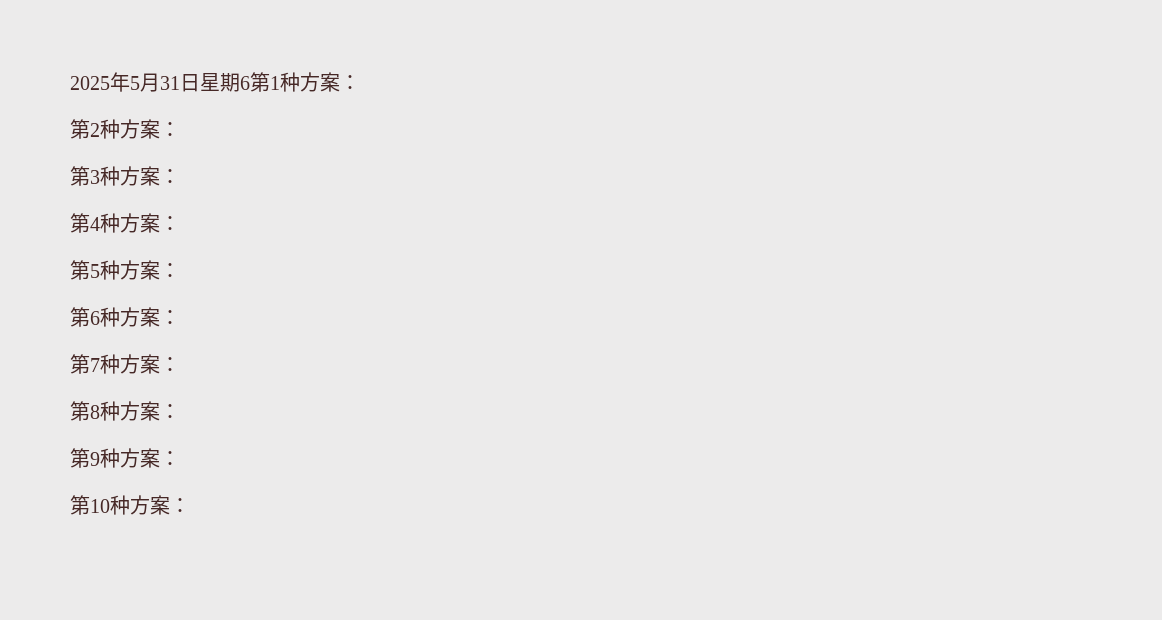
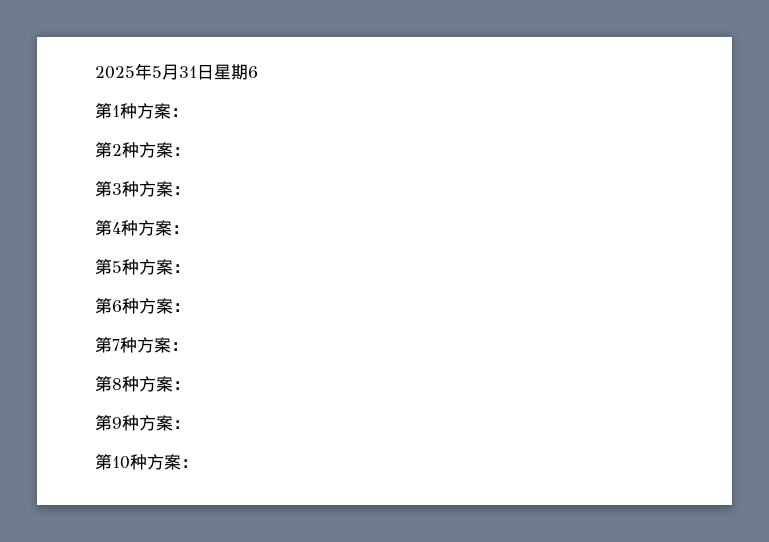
- 2025年5月31日星期6第1种方案：
+ 2025年5月31日星期6
+ 第1种方案：

